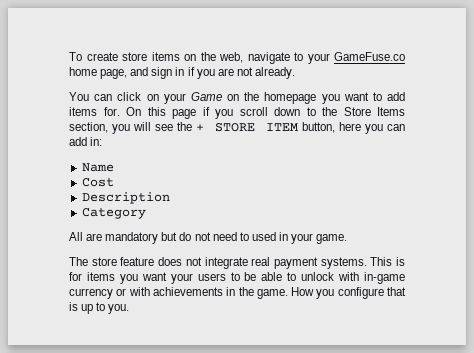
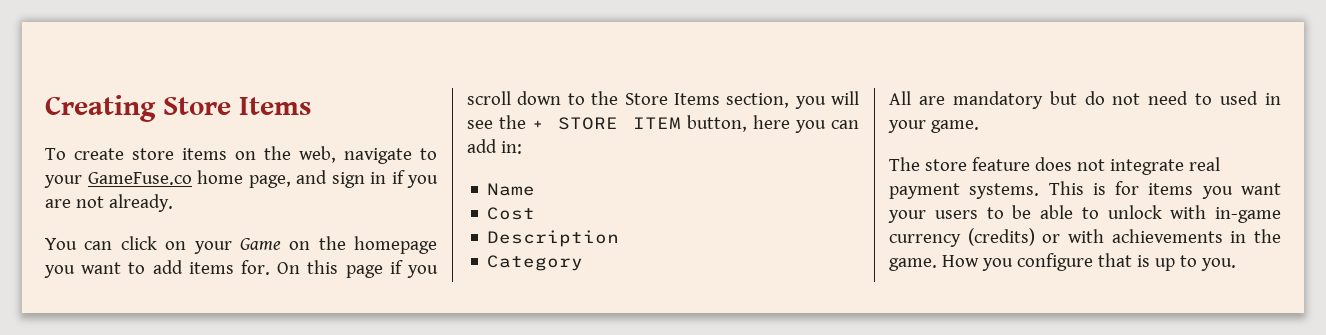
+ Creating Store Items
- This is for items you want your users to be able to unlock with in-game currency or with achievements in the game.
+ This is for items you want your users to be able to unlock with in-game currency (credits) or with achievements in the game.

